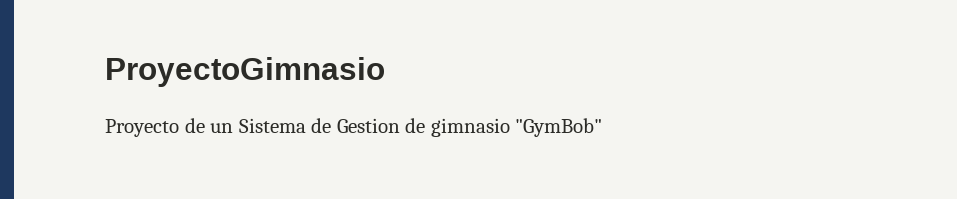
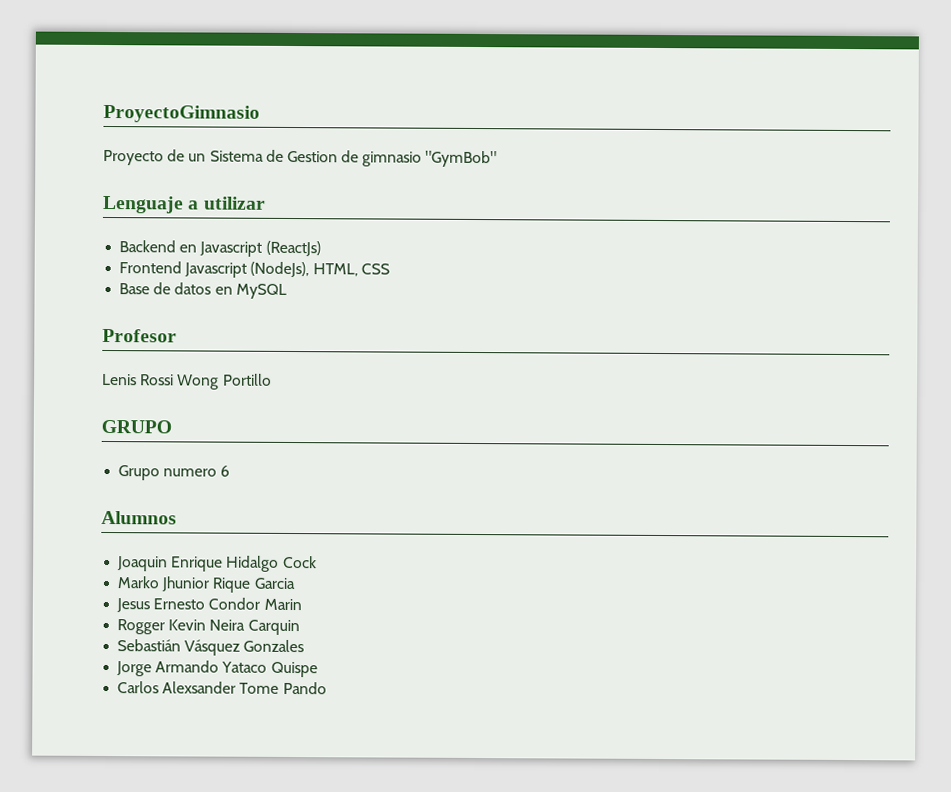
+ Lenguaje a utilizar
+ Backend en Javascript (ReactJs)
+ Frontend Javascript (NodeJs), HTML, CSS
+ Base de datos en MySQL
+ Profesor
+ Lenis Rossi Wong Portillo
+ GRUPO
+ Grupo numero 6
+ Alumnos
+ Joaquin Enrique Hidalgo Cock
+ Marko Jhunior Rique Garcia
+ Jesus Ernesto Condor Marin
+ Rogger Kevin Neira Carquin
+ Sebastián Vásquez Gonzales
+ Jorge Armando Yataco Quispe
+ Carlos Alexsander Tome Pando

